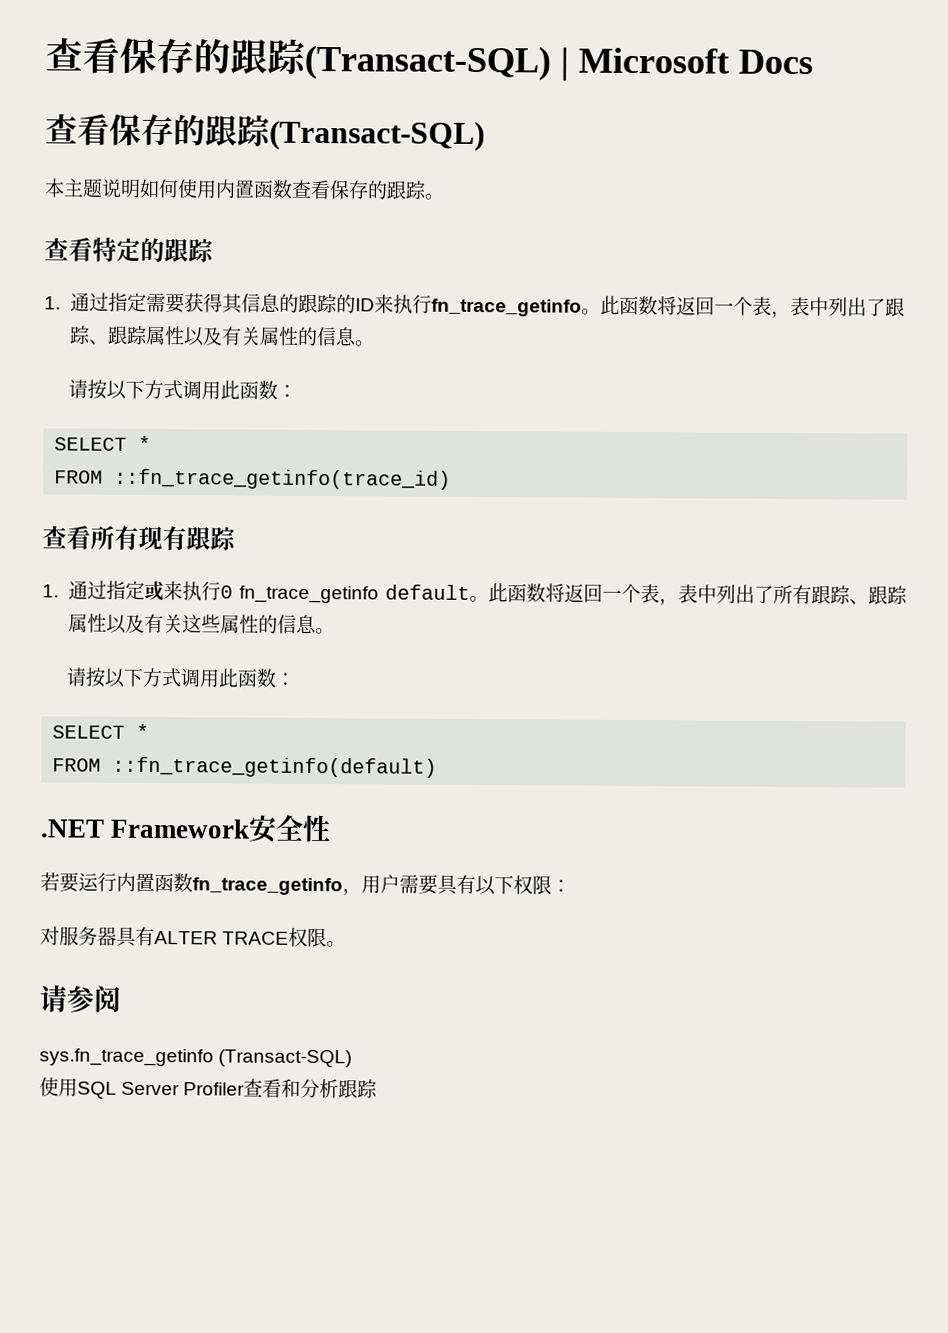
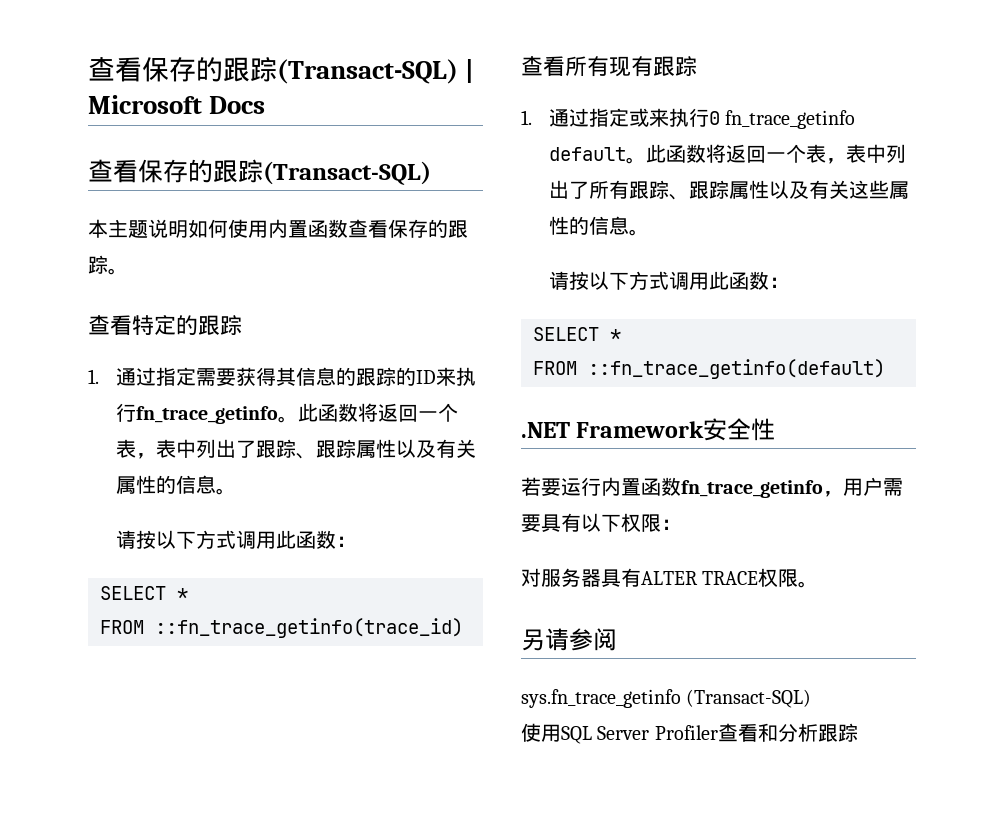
- 请参阅
+ 另请参阅

